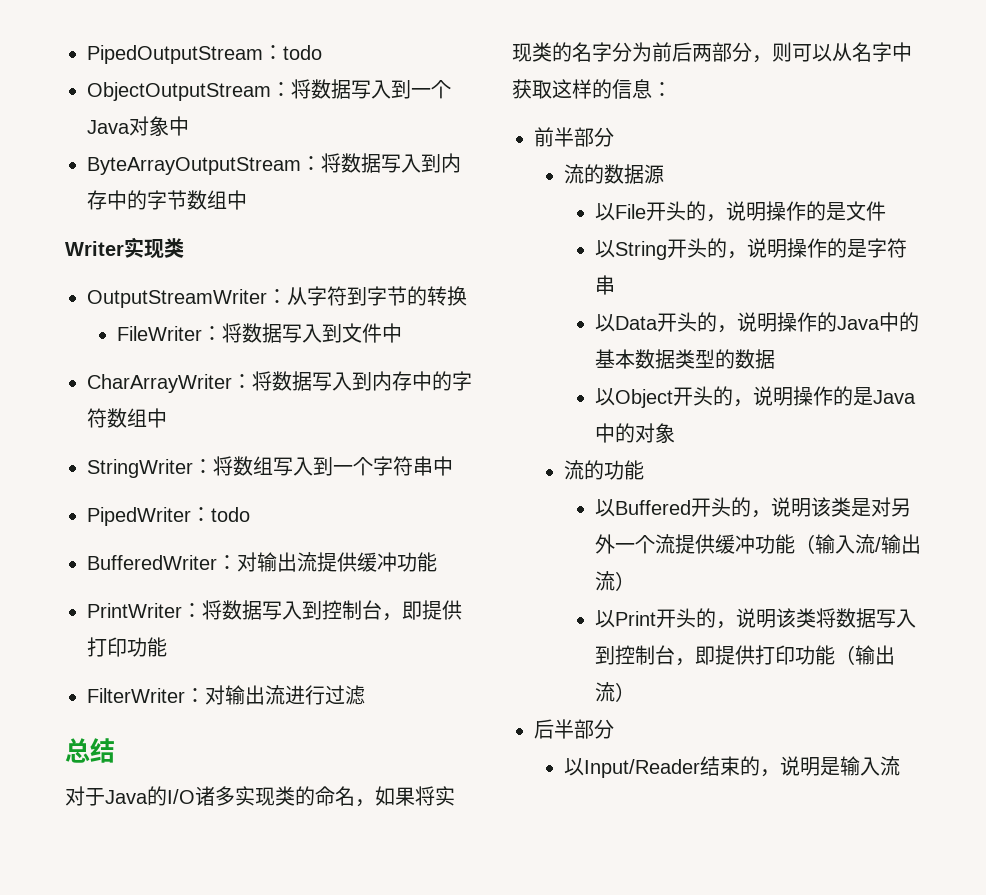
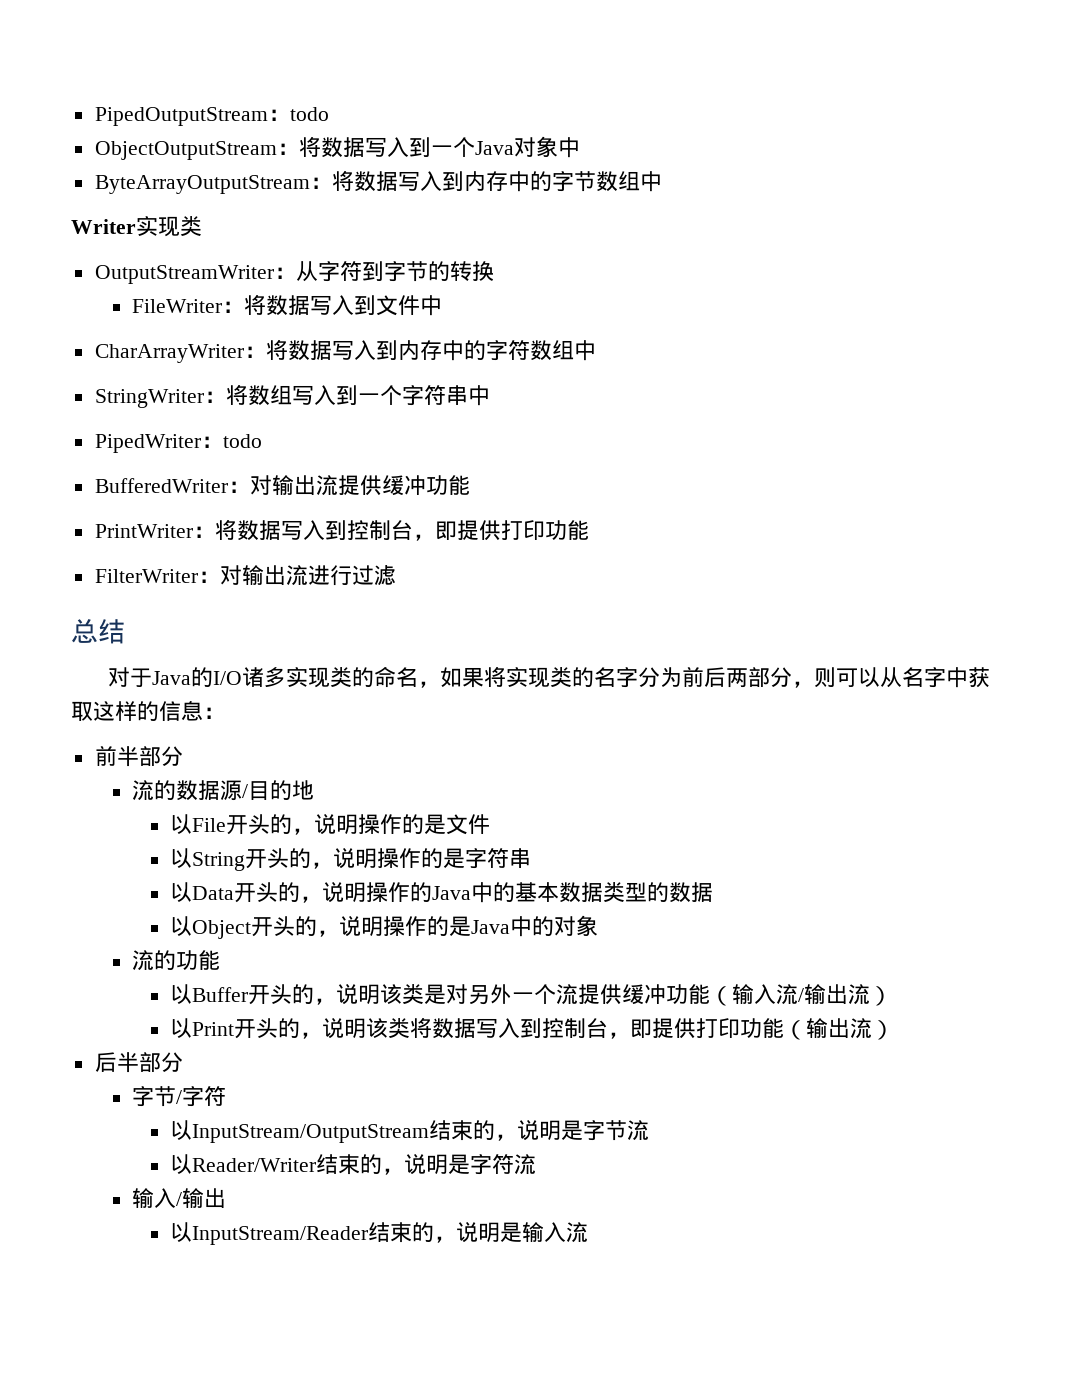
- 流的数据源
+ 流的数据源/目的地
- 以Buffered开头的，说明该类是对另外一个流提供缓冲功能（输入流/输出流）
+ 以Buffer开头的，说明该类是对另外一个流提供缓冲功能（输入流/输出流）
- 以Input/Reader结束的，说明是输入流
+ 字节/字符
+ 以InputStream/OutputStream结束的，说明是字节流
+ 以Reader/Writer结束的，说明是字符流
+ 输入/输出
+ 以InputStream/Reader结束的，说明是输入流

